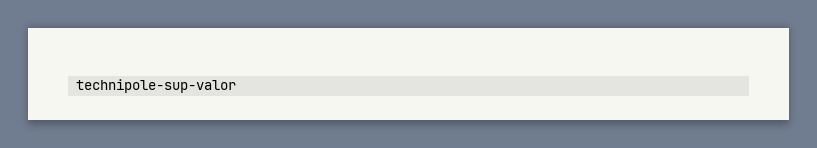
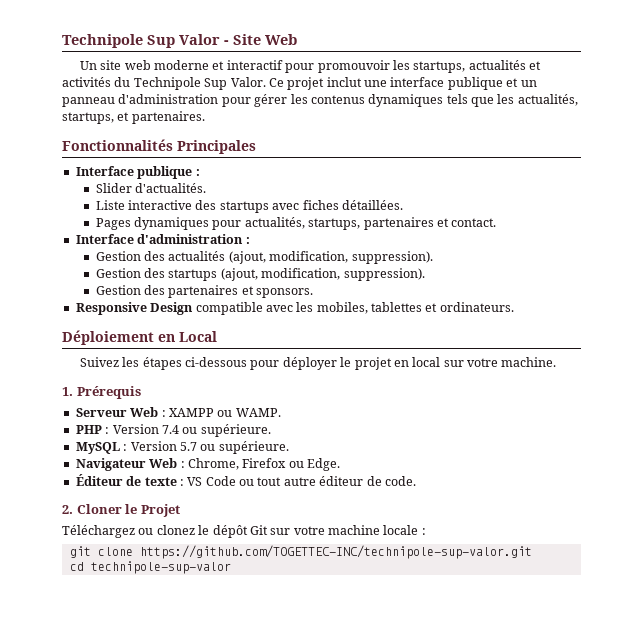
- technipole-sup-valor
+ Technipole Sup Valor - Site Web
+ Un site web moderne et interactif pour promouvoir les startups, actualités et activités du Technipole Sup Valor. Ce projet inclut une interface publique et un panneau d'administration pour gérer les contenus dynamiques tels que les actualités, startups, et partenaires.
+ Fonctionnalités Principales
+ Interface publique :
+ Slider d'actualités.
+ Liste interactive des startups avec fiches détaillées.
+ Pages dynamiques pour actualités, startups, partenaires et contact.
+ Interface d'administration :
+ Gestion des actualités (ajout, modification, suppression).
+ Gestion des startups (ajout, modification, suppression).
+ Gestion des partenaires et sponsors.
+ Responsive Design compatible avec les mobiles, tablettes et ordinateurs.
+ Déploiement en Local
+ Suivez les étapes ci-dessous pour déployer le projet en local sur votre machine.
+ 1. Prérequis
+ Serveur Web : XAMPP ou WAMP.
+ PHP : Version 7.4 ou supérieure.
+ MySQL : Version 5.7 ou supérieure.
+ Navigateur Web : Chrome, Firefox ou Edge.
+ Éditeur de texte : VS Code ou tout autre éditeur de code.
+ 2. Cloner le Projet
+ Téléchargez ou clonez le dépôt Git sur votre machine locale :
+ git clone https://github.com/TOGETTEC-INC/technipole-sup-valor.git
+ cd technipole-sup-valor

